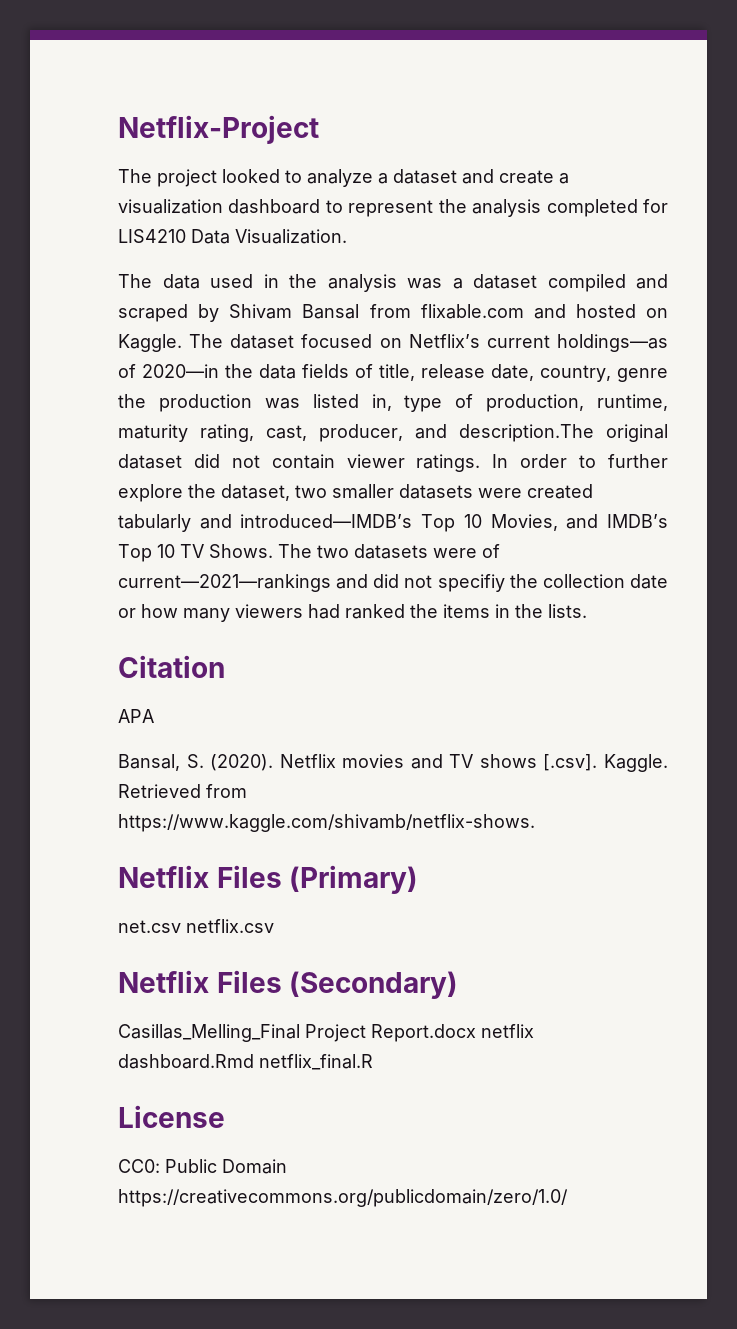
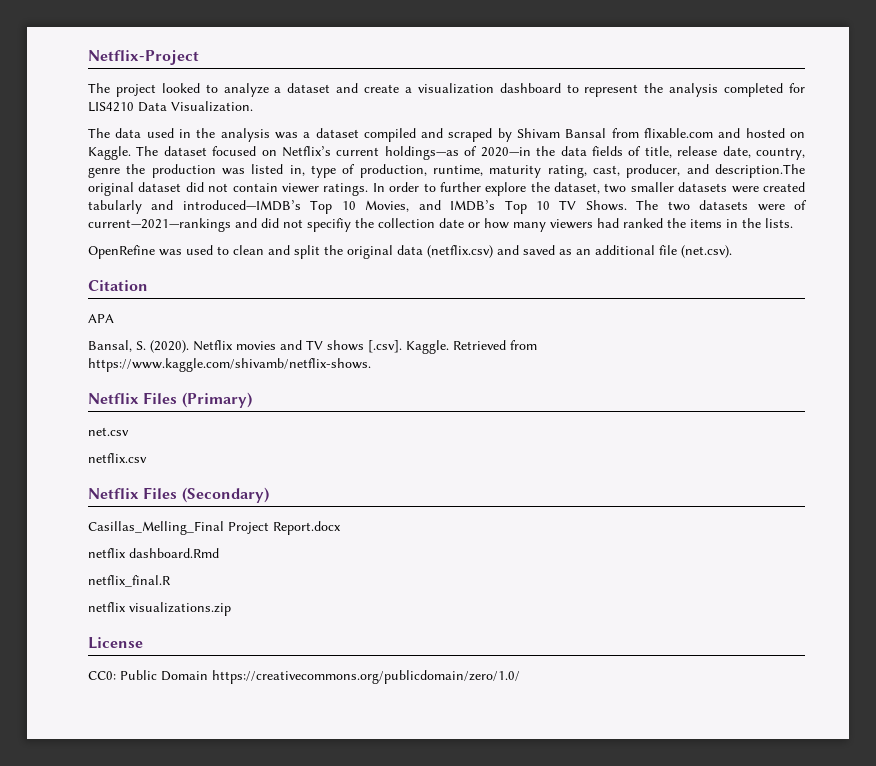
+ OpenRefine was used to clean and split the original data (netflix.csv) and saved as an additional file (net.csv).
- net.csv netflix.csv
+ net.csv
+ netflix.csv
- Casillas_Melling_Final Project Report.docx netflix dashboard.Rmd netflix_final.R
+ Casillas_Melling_Final Project Report.docx
+ netflix dashboard.Rmd
+ netflix_final.R
+ netflix visualizations.zip

